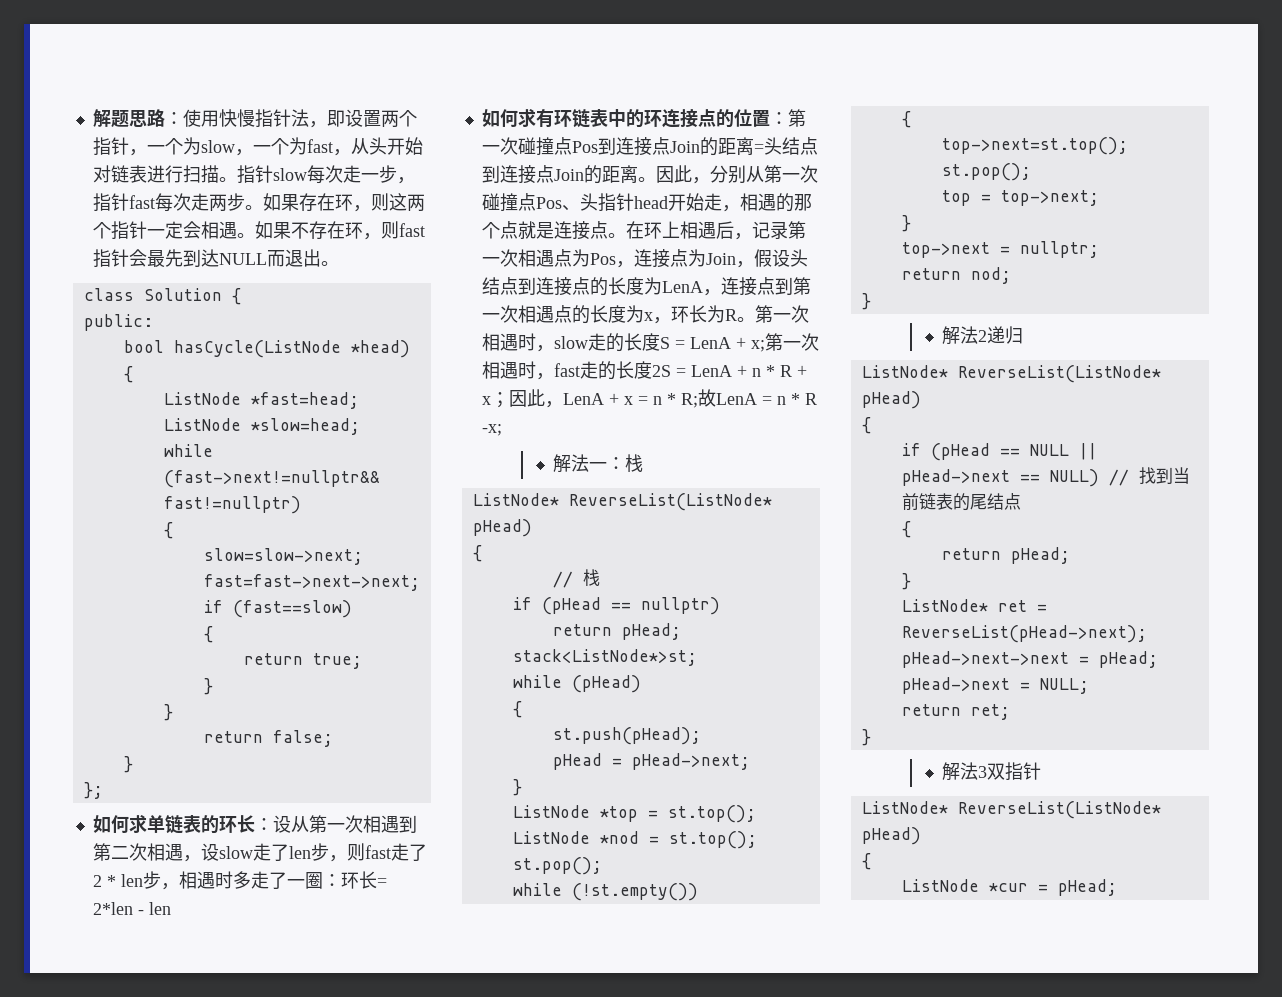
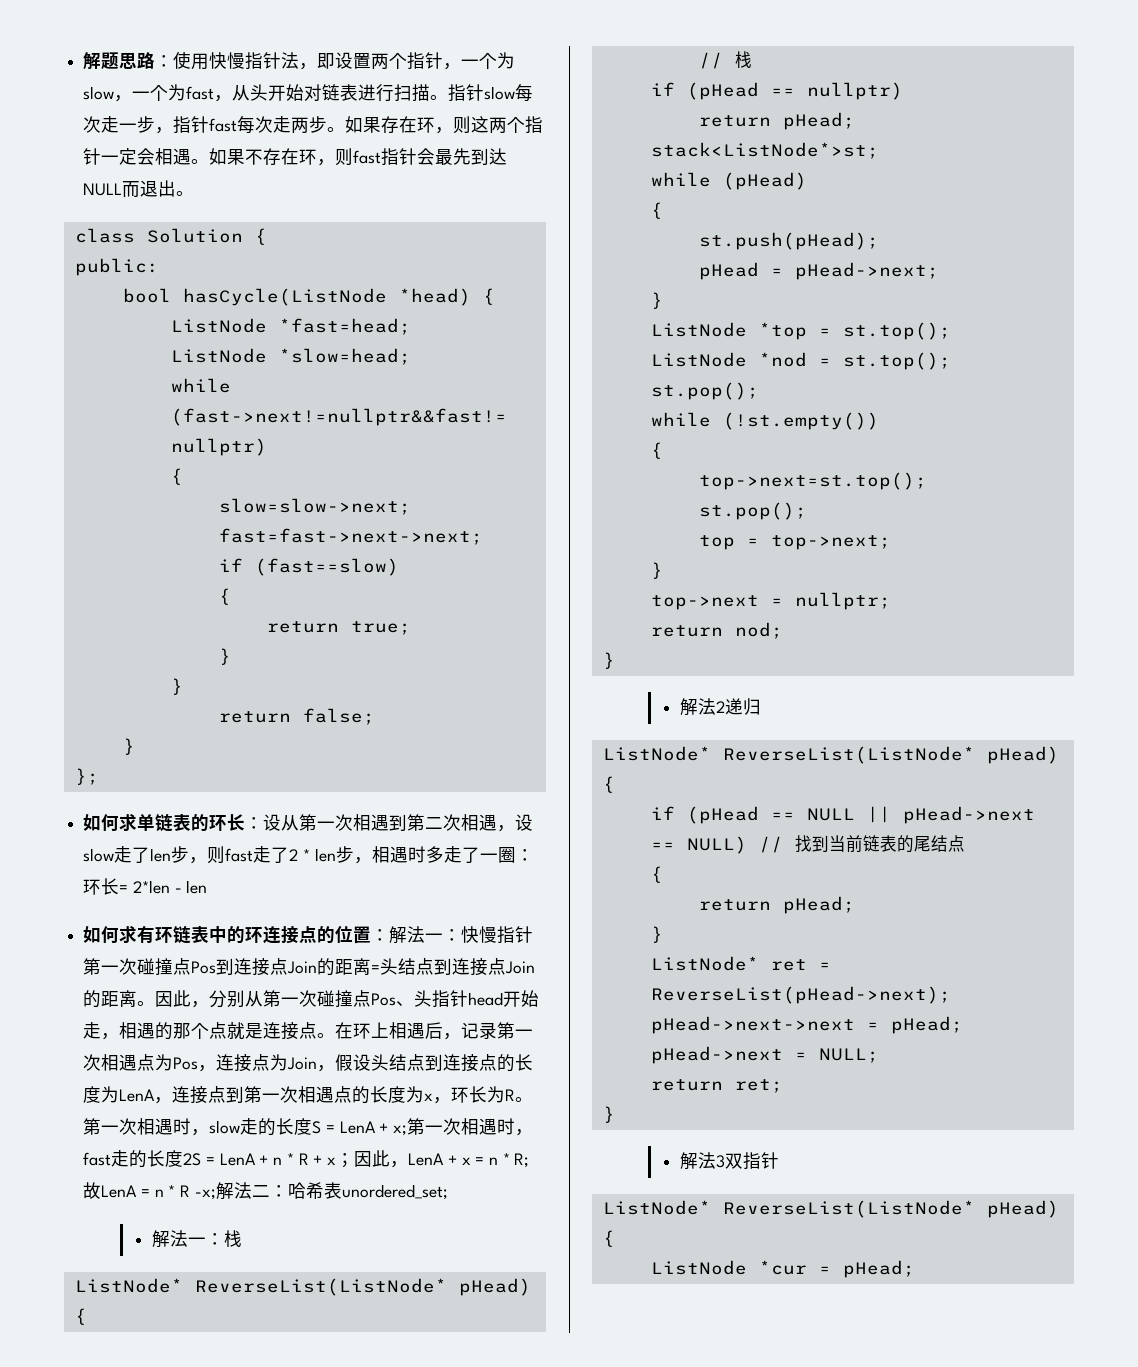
- 如何求有环链表中的环连接点的位置：第一次碰撞点Pos到连接点Join的距离=头结点到连接点Join的距离。
+ 如何求有环链表中的环连接点的位置：解法一：快慢指针第一次碰撞点Pos到连接点Join的距离=头结点到连接点Join的距离。
- 第一次相遇时，slow走的长度S = LenA + x;第一次相遇时，fast走的长度2S = LenA + n * R + x；因此，LenA + x = n * R;故LenA = n * R -x;
+ 第一次相遇时，slow走的长度S = LenA + x;第一次相遇时，fast走的长度2S = LenA + n * R + x；因此，LenA + x = n * R;故LenA = n * R -x;解法二：哈希表unordered_set;

